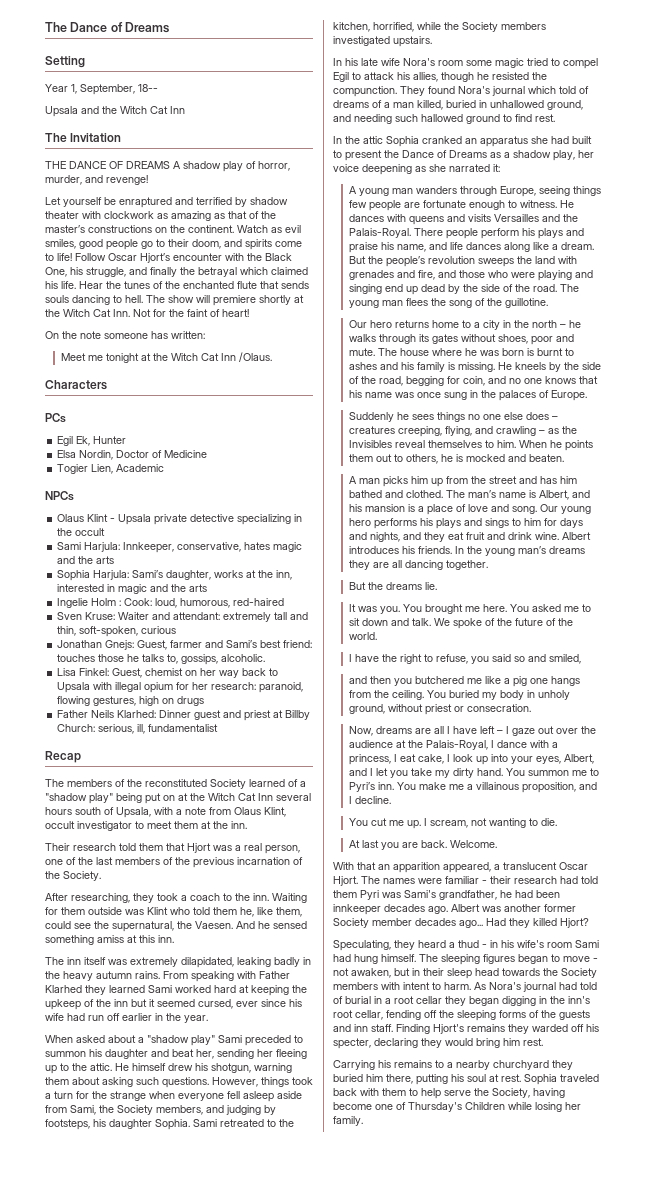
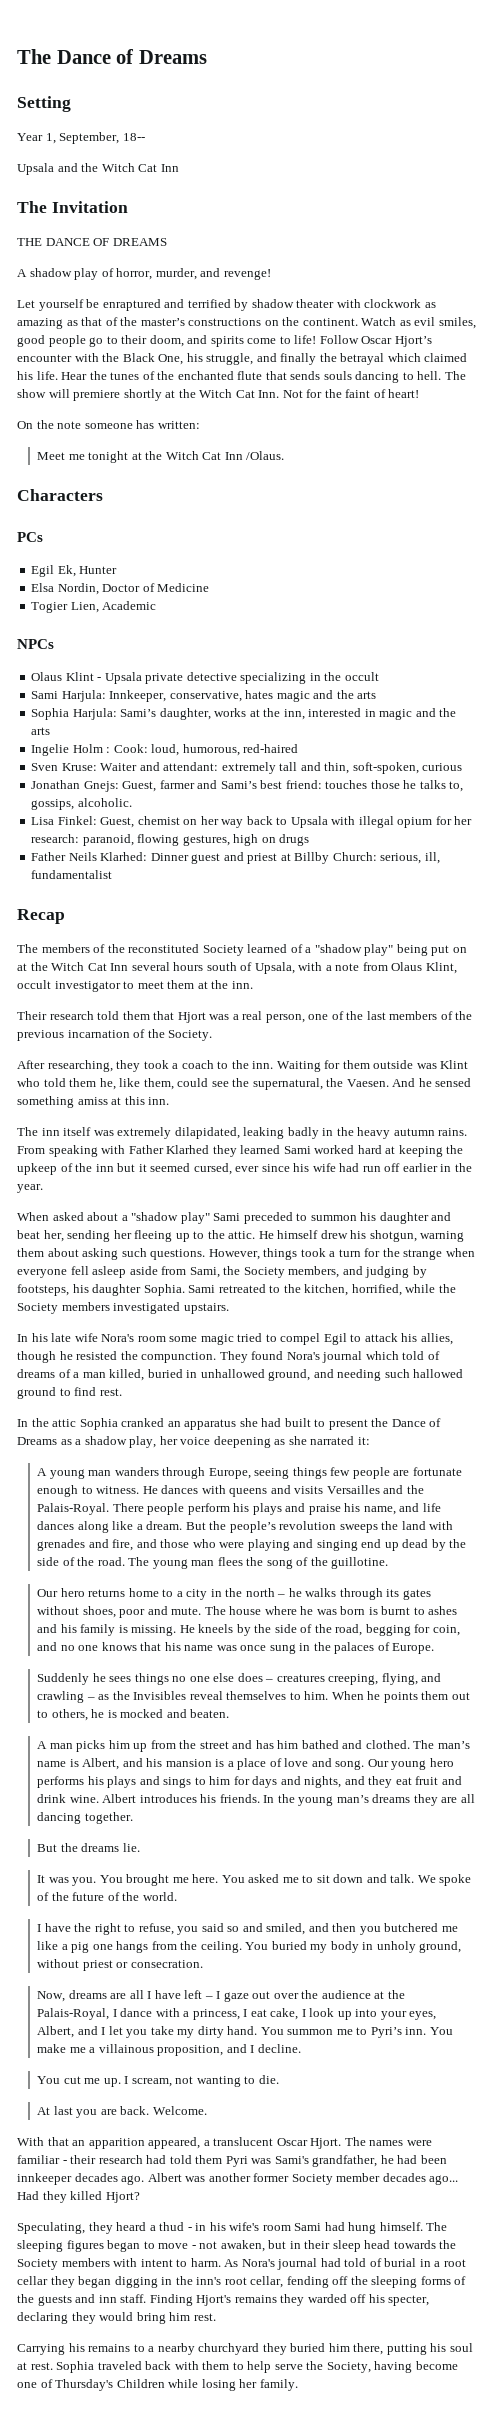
- THE DANCE OF DREAMS A shadow play of horror, murder, and revenge!
+ THE DANCE OF DREAMS
+ A shadow play of horror, murder, and revenge!
- I have the right to refuse, you said so and smiled,
- and then you butchered me like a pig one hangs from the ceiling.
+ I have the right to refuse, you said so and smiled, and then you butchered me like a pig one hangs from the ceiling.

